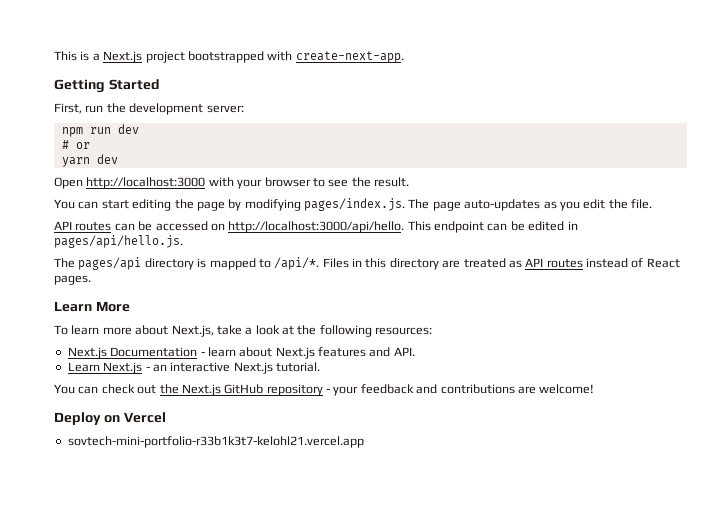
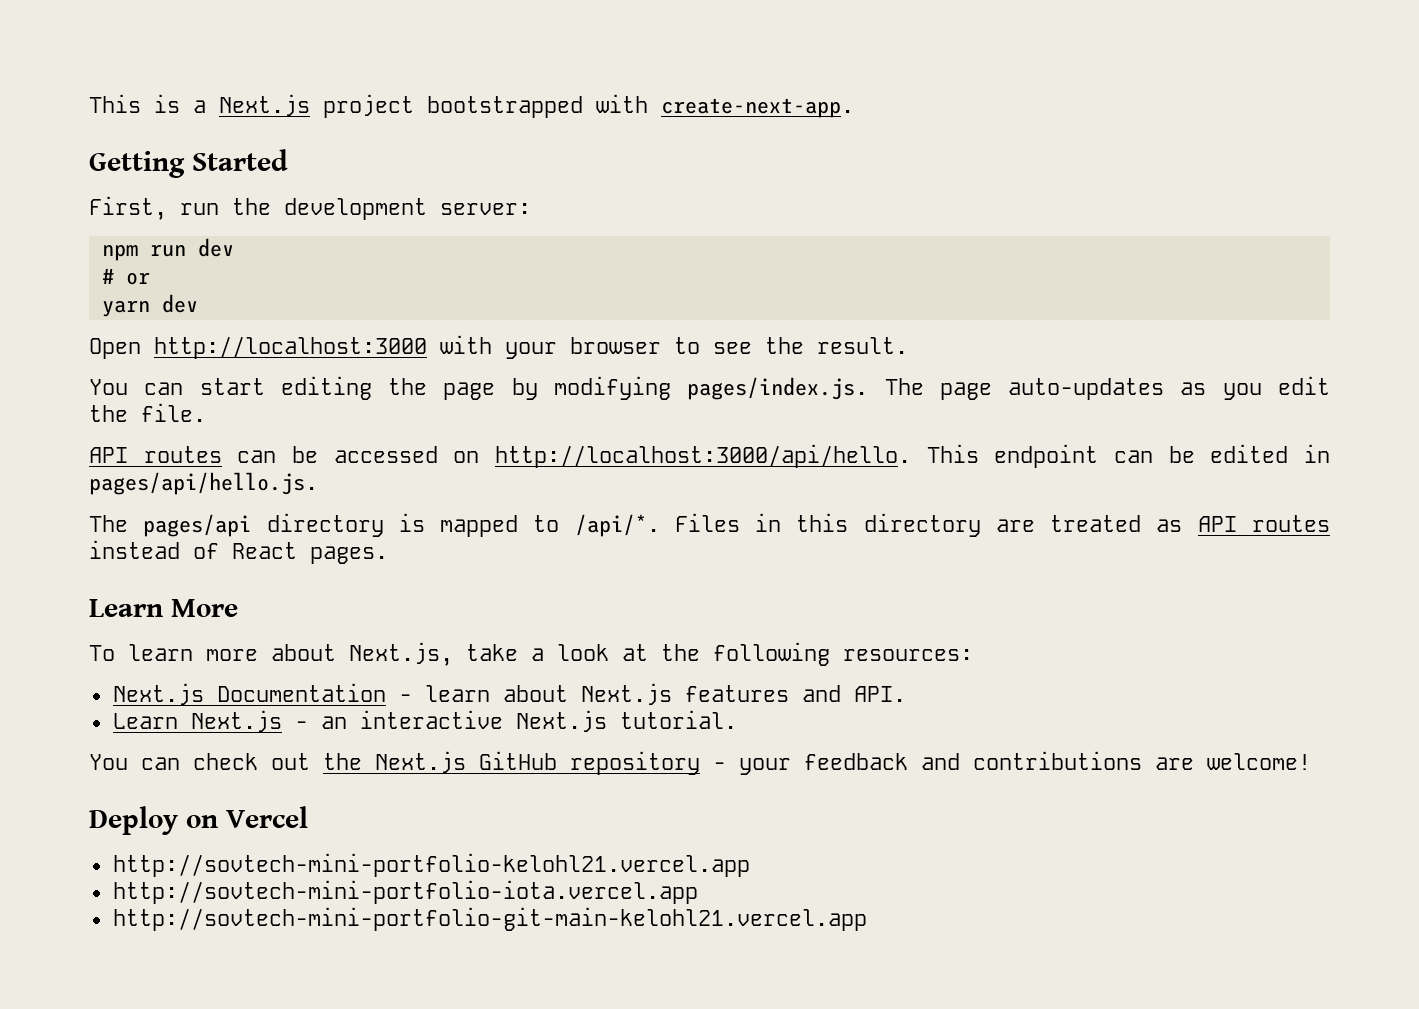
- sovtech-mini-portfolio-r33b1k3t7-kelohl21.vercel.app
+ http://sovtech-mini-portfolio-kelohl21.vercel.app
+ http://sovtech-mini-portfolio-iota.vercel.app
+ http://sovtech-mini-portfolio-git-main-kelohl21.vercel.app

